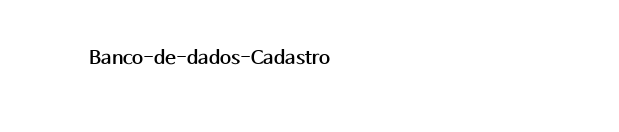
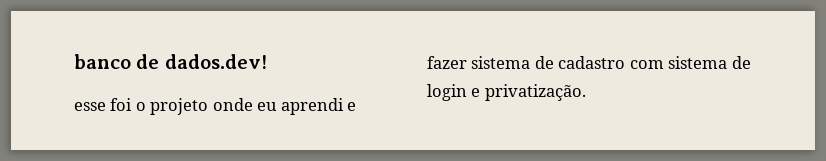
- Banco-de-dados-Cadastro
+ banco de dados.dev!
+ esse foi o projeto onde eu aprendi e fazer sistema de cadastro com sistema de login e privatização.

